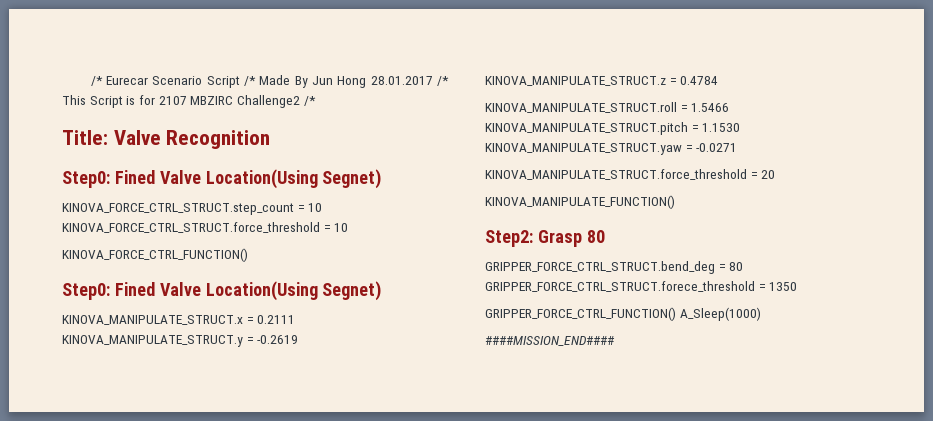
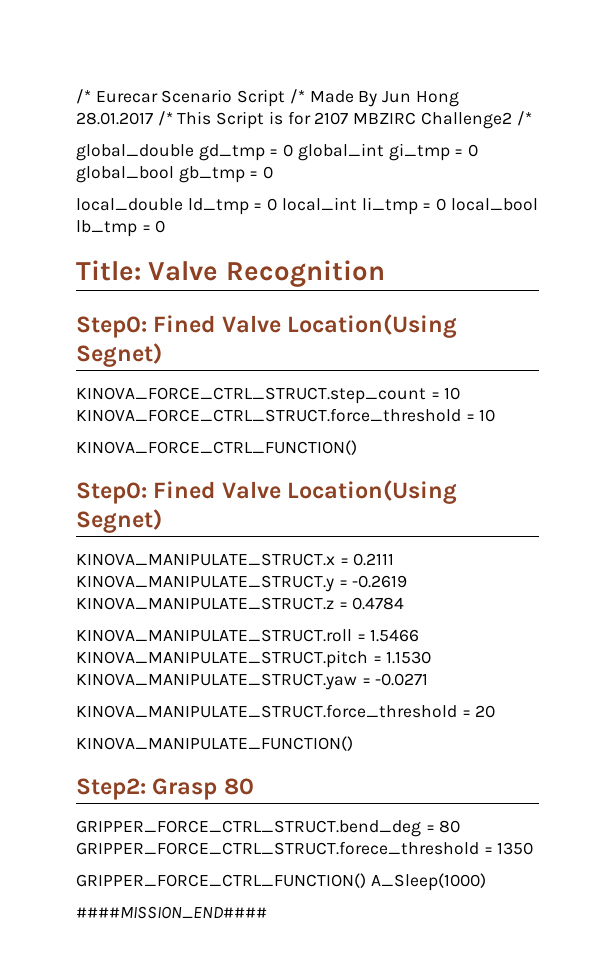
+ global_double gd_tmp = 0 global_int gi_tmp = 0 global_bool gb_tmp = 0
+ local_double ld_tmp = 0 local_int li_tmp = 0 local_bool lb_tmp = 0

